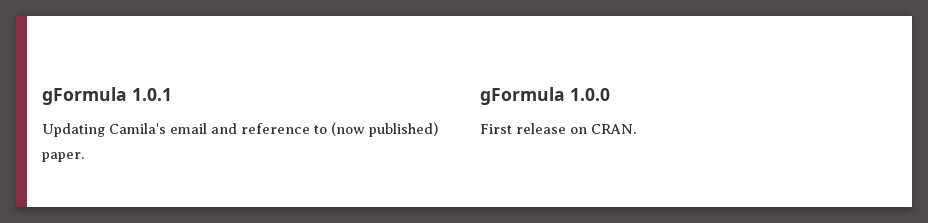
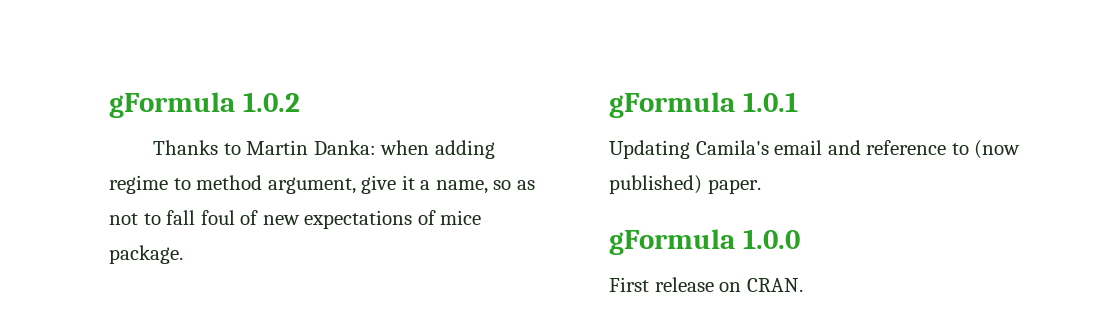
+ gFormula 1.0.2
+ Thanks to Martin Danka: when adding regime to method argument, give it a name, so as not to fall foul of new expectations of mice package.

